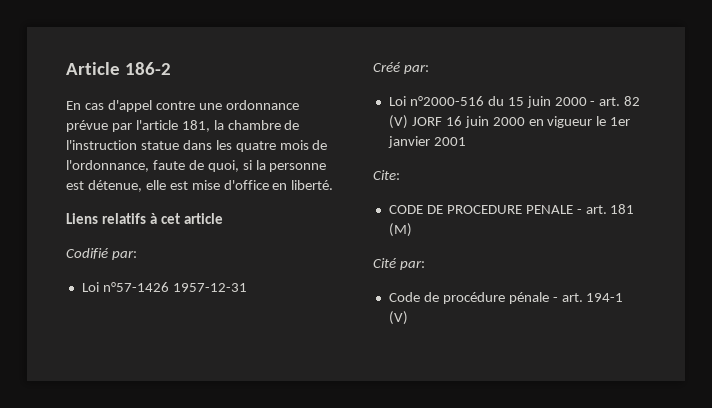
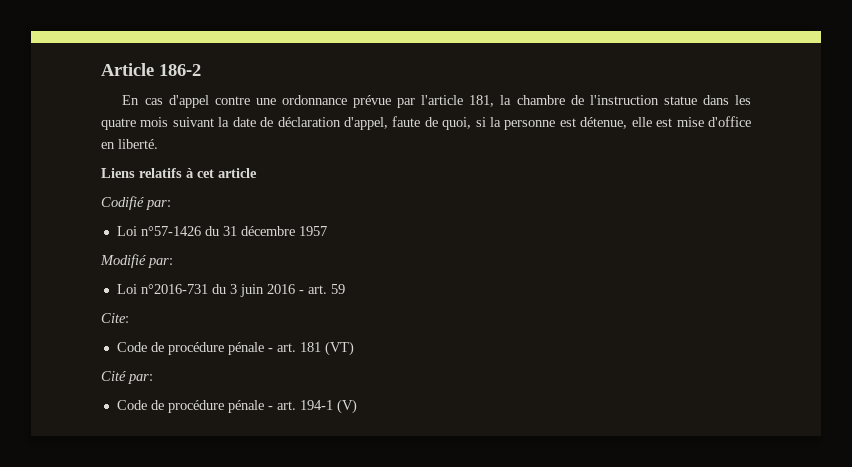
- En cas d'appel contre une ordonnance prévue par l'article 181, la chambre de l'instruction statue dans les quatre mois de l'ordonnance, faute de quoi, si la personne est détenue, elle est mise d'office en liberté.
+ En cas d'appel contre une ordonnance prévue par l'article 181, la chambre de l'instruction statue dans les quatre mois suivant la date de déclaration d'appel, faute de quoi, si la personne est détenue, elle est mise d'office en liberté.
- Loi n°57-1426 1957-12-31
- Créé par:
- Loi n°2000-516 du 15 juin 2000 - art. 82 (V) JORF 16 juin 2000 en vigueur le 1er janvier 2001
+ Loi n°57-1426 du 31 décembre 1957
+ Modifié par:
+ Loi n°2016-731 du 3 juin 2016 - art. 59
  Cite:
- CODE DE PROCEDURE PENALE - art. 181 (M)
+ Code de procédure pénale - art. 181 (VT)

